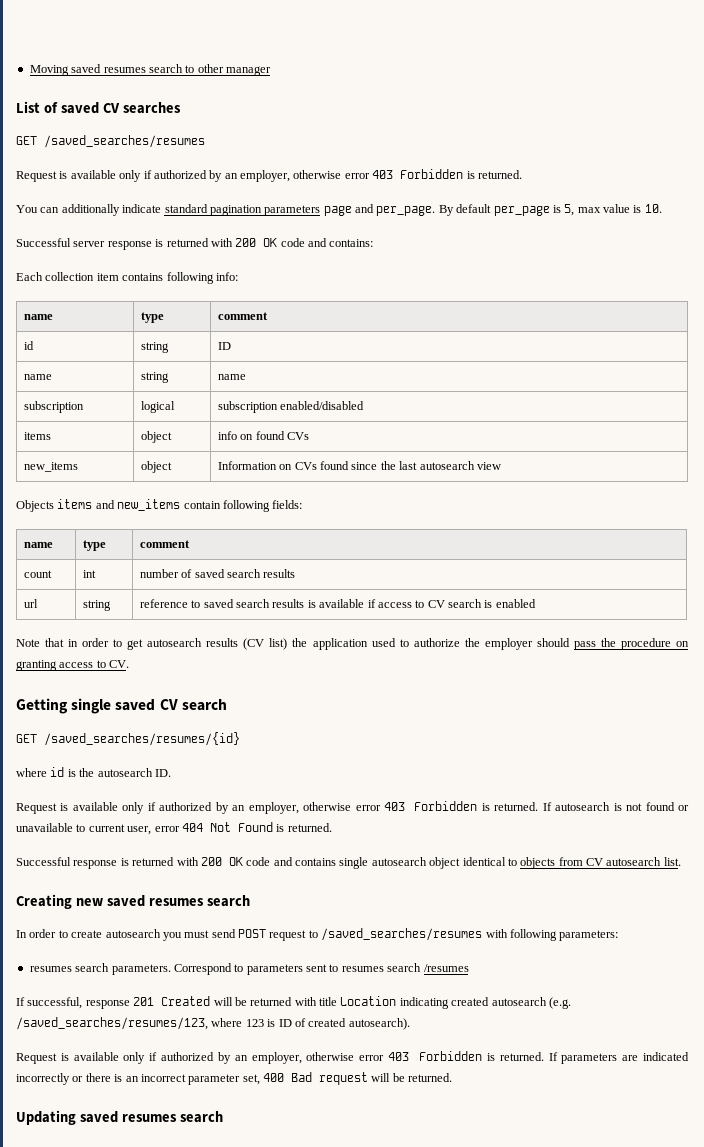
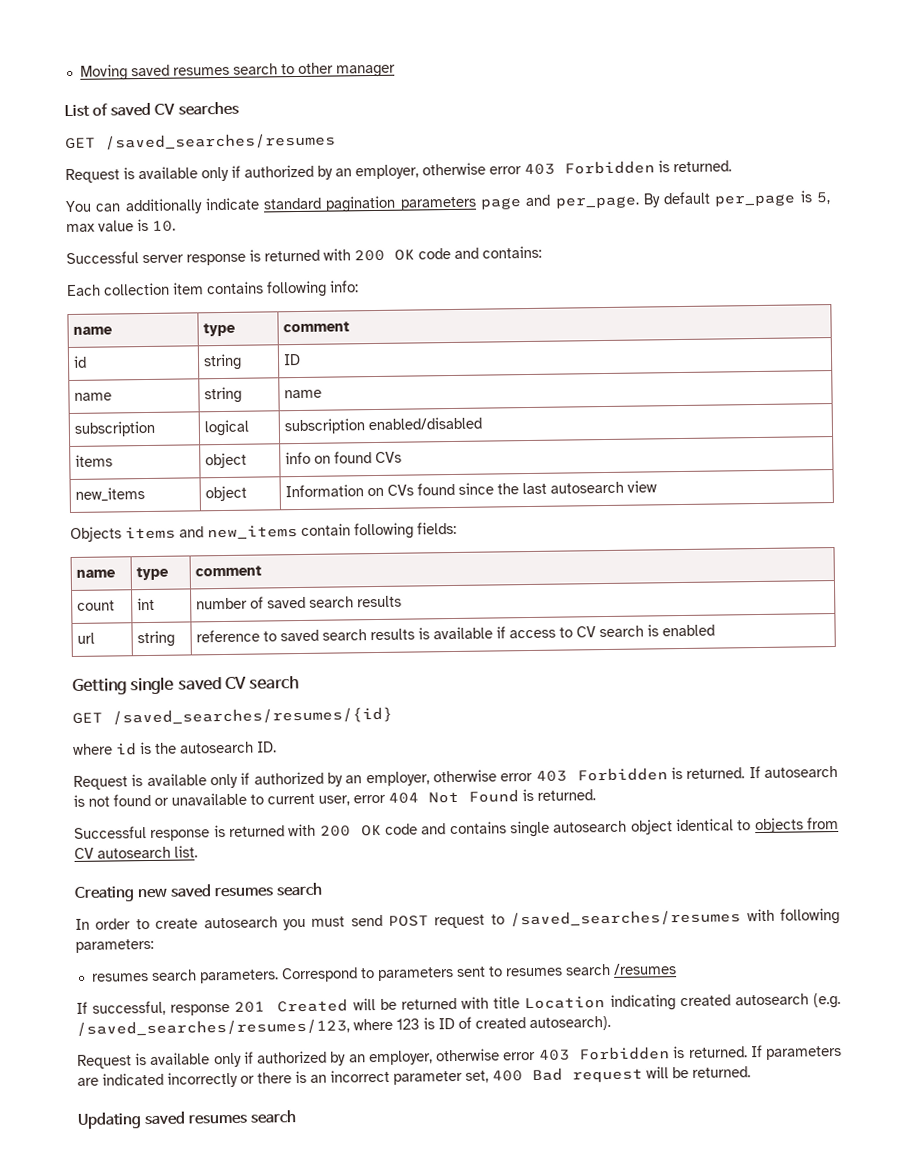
- Note that in order to get autosearch results (CV list) the application used to authorize the employer should pass the procedure on granting access to CV.

